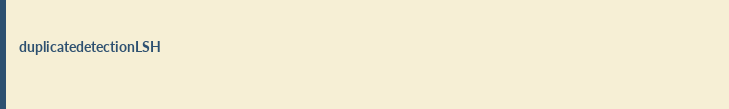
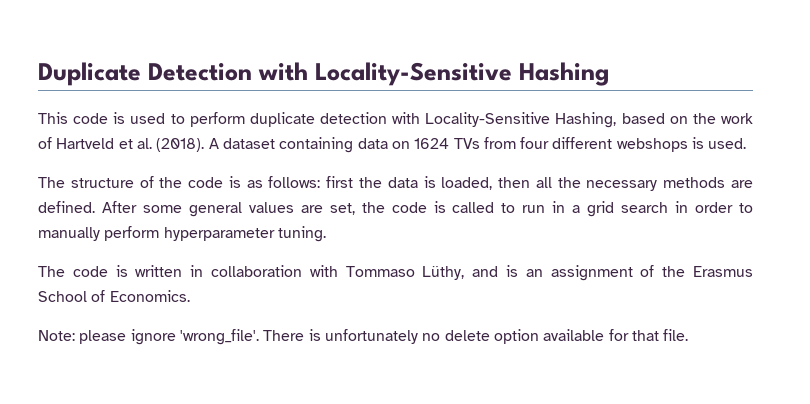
- duplicatedetectionLSH
+ Duplicate Detection with Locality-Sensitive Hashing
+ This code is used to perform duplicate detection with Locality-Sensitive Hashing, based on the work of Hartveld et al. (2018). A dataset containing data on 1624 TVs from four different webshops is used.
+ The structure of the code is as follows: first the data is loaded, then all the necessary methods are defined. After some general values are set, the code is called to run in a grid search in order to manually perform hyperparameter tuning.
+ The code is written in collaboration with Tommaso Lüthy, and is an assignment of the Erasmus School of Economics.
+ Note: please ignore 'wrong_file'. There is unfortunately no delete option available for that file.

